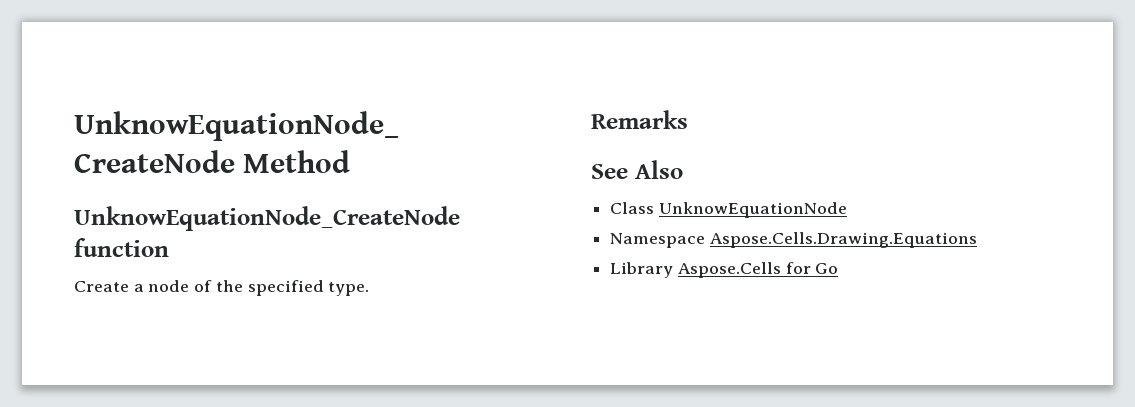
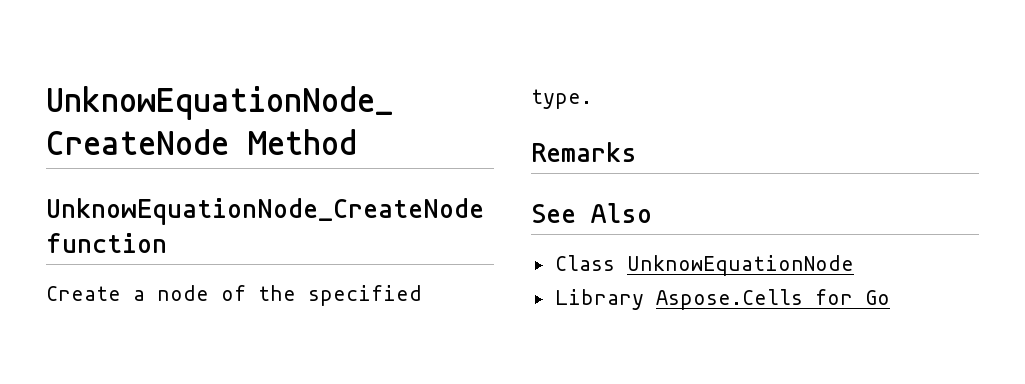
- Namespace Aspose.Cells.Drawing.Equations

